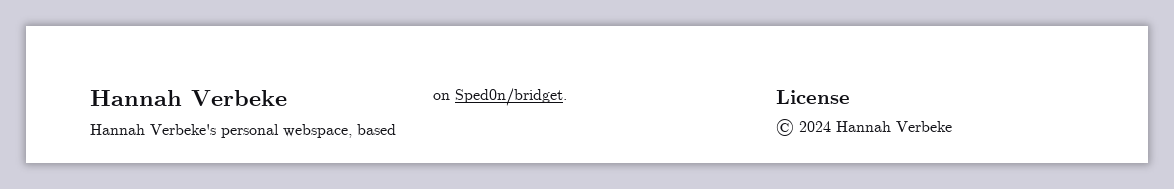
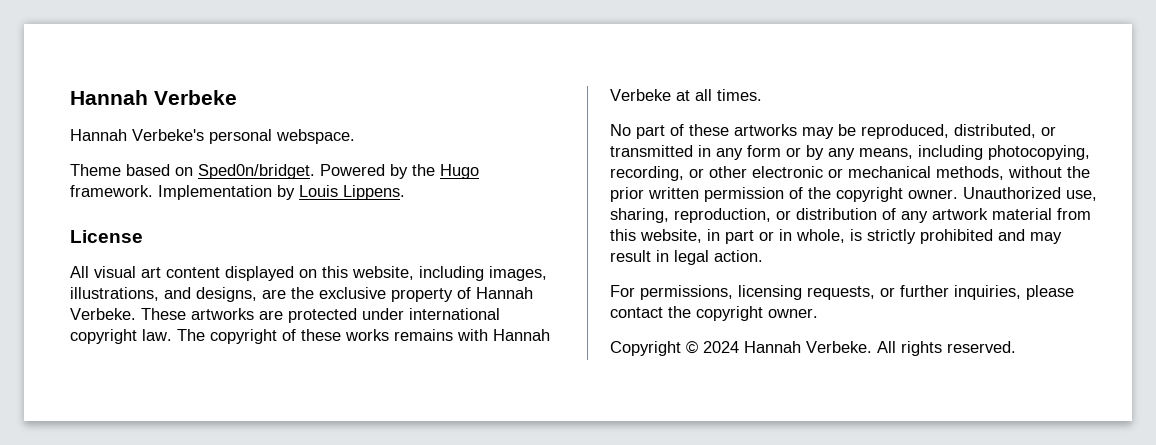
- Hannah Verbeke's personal webspace, based on Sped0n/bridget.
+ Hannah Verbeke's personal webspace.
+ Theme based on Sped0n/bridget. Powered by the Hugo framework. Implementation by Louis Lippens.
  License
- © 2024 Hannah Verbeke
+ All visual art content displayed on this website, including images, illustrations, and designs, are the exclusive property of Hannah Verbeke. These artworks are protected under international copyright law. The copyright of these works remains with Hannah Verbeke at all times.
+ No part of these artworks may be reproduced, distributed, or transmitted in any form or by any means, including photocopying, recording, or other electronic or mechanical methods, without the prior written permission of the copyright owner. Unauthorized use, sharing, reproduction, or distribution of any artwork material from this website, in part or in whole, is strictly prohibited and may result in legal action.
+ For permissions, licensing requests, or further inquiries, please contact the copyright owner.
+ Copyright © 2024 Hannah Verbeke. All rights reserved.

